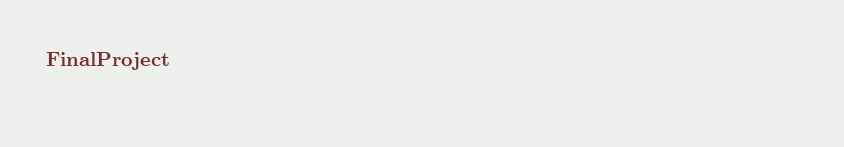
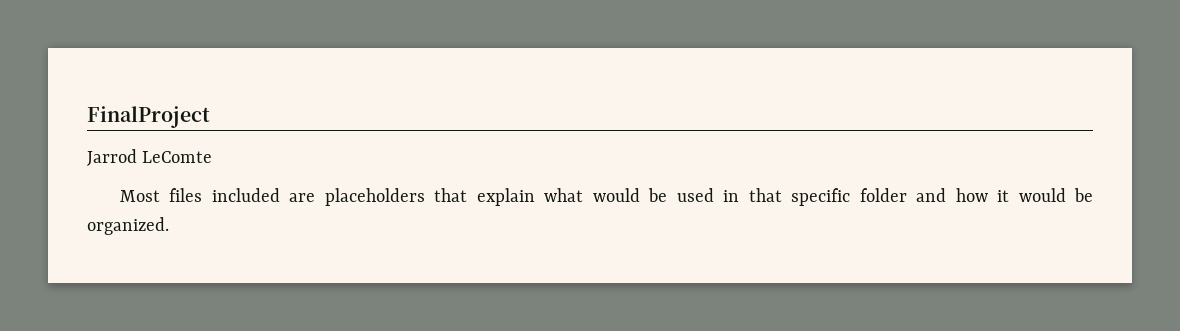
+ Jarrod LeComte
+ Most files included are placeholders that explain what would be used in that specific folder and how it would be organized.

